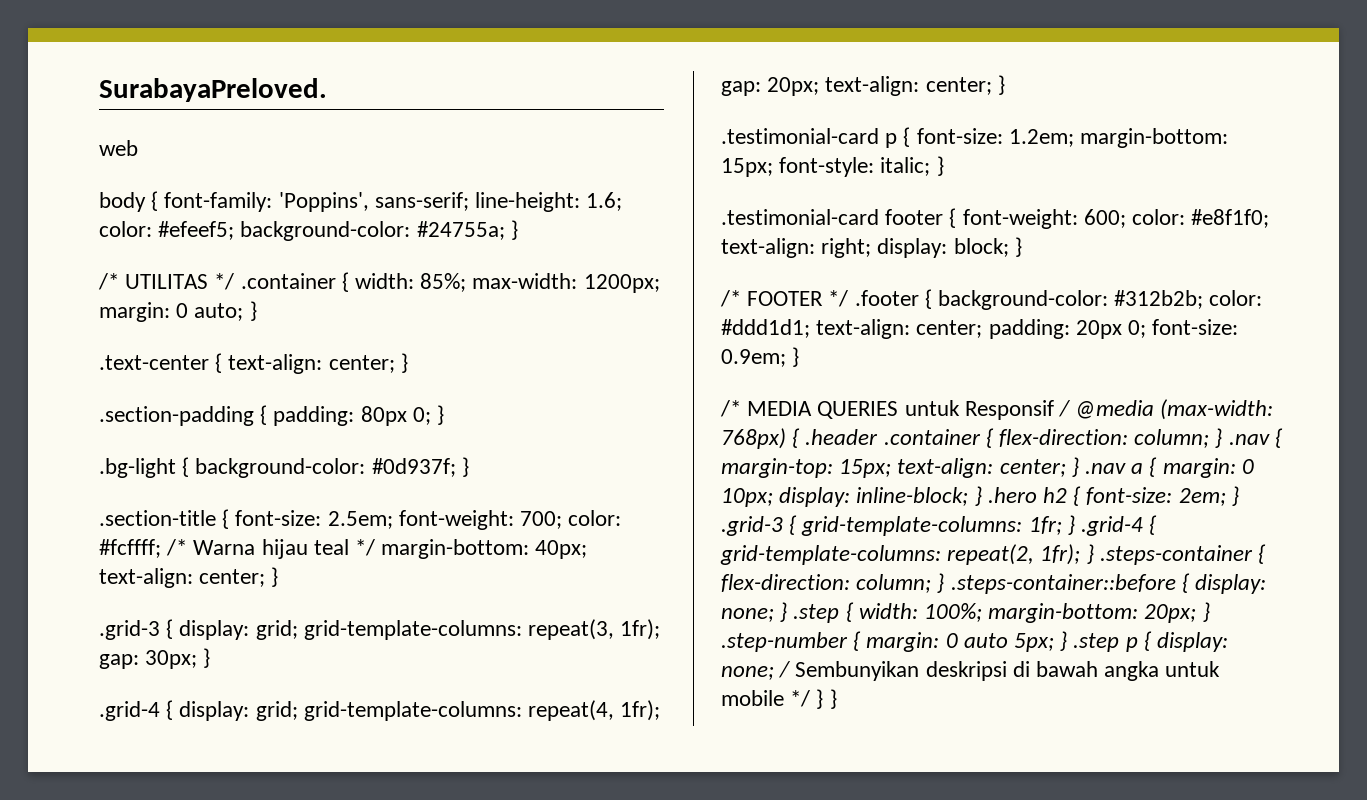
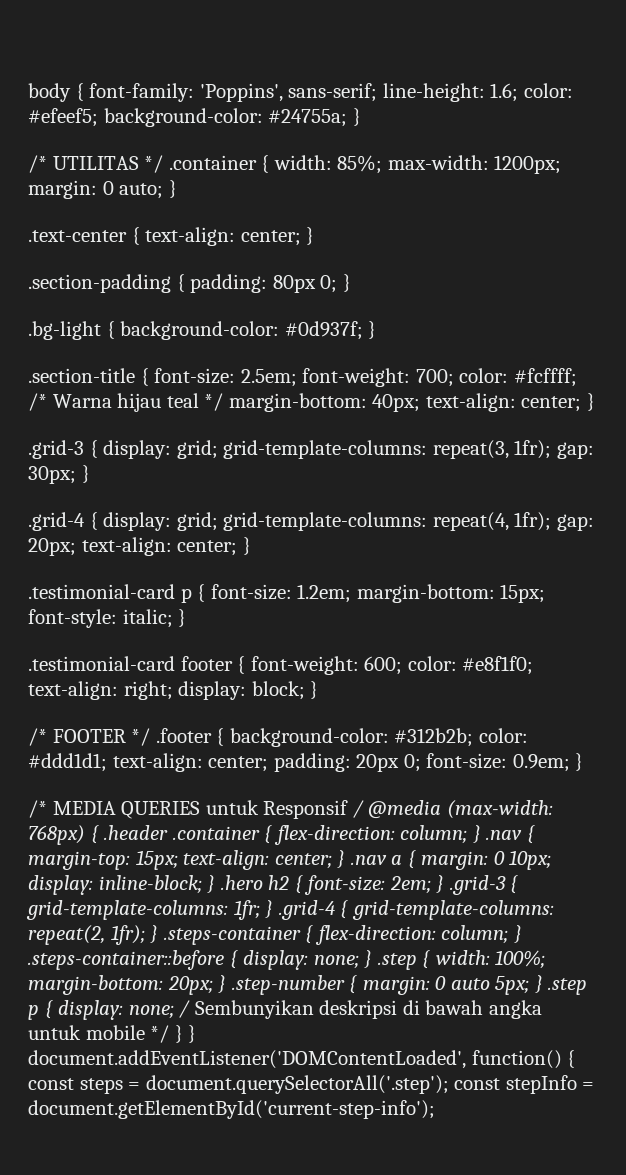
- SurabayaPreloved.
- web
- / Sembunyikan deskripsi di bawah angka untuk mobile */ } }
+ / Sembunyikan deskripsi di bawah angka untuk mobile */ } } document.addEventListener('DOMContentLoaded', function() { const steps = document.querySelectorAll('.step'); const stepInfo = document.getElementById('current-step-info');

